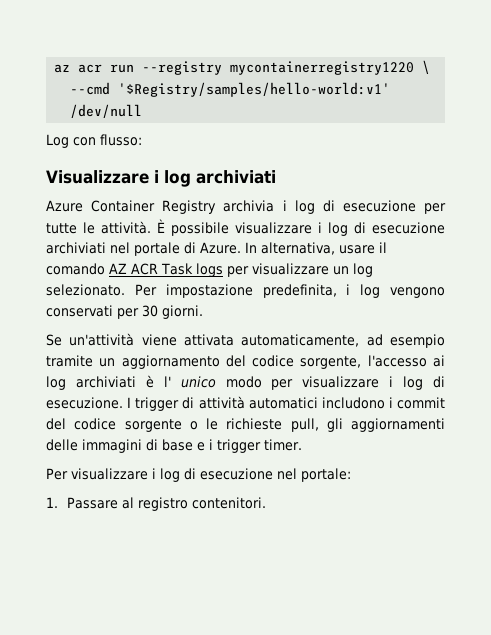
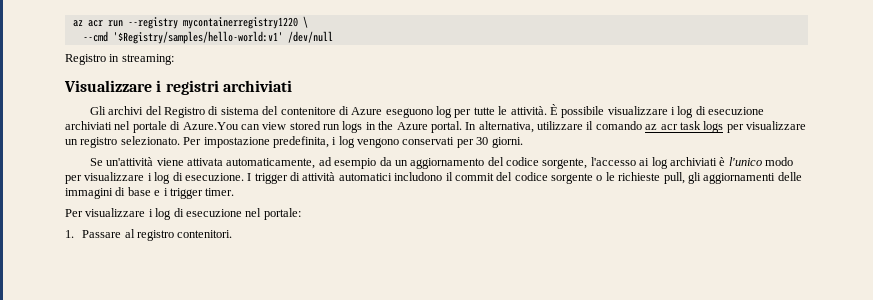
- Log con flusso:
+ Registro in streaming:
- Visualizzare i log archiviati
+ Visualizzare i registri archiviati
- Azure Container Registry archivia i log di esecuzione per tutte le attività.
+ Gli archivi del Registro di sistema del contenitore di Azure eseguono log per tutte le attività.
- È possibile visualizzare i log di esecuzione archiviati nel portale di Azure.
+ È possibile visualizzare i log di esecuzione archiviati nel portale di Azure.You can view stored run logs in the Azure portal.
- In alternativa, usare il comando AZ ACR Task logs per visualizzare un log selezionato.
+ In alternativa, utilizzare il comando az acr task logs per visualizzare un registro selezionato.
- Se un'attività viene attivata automaticamente, ad esempio tramite un aggiornamento del codice sorgente, l'accesso ai log archiviati è l' unico modo per visualizzare i log di esecuzione.
+ Se un'attività viene attivata automaticamente, ad esempio da un aggiornamento del codice sorgente, l'accesso ai log archiviati è l'unico modo per visualizzare i log di esecuzione.
- I trigger di attività automatici includono i commit del codice sorgente o le richieste pull, gli aggiornamenti delle immagini di base e i trigger timer.
+ I trigger di attività automatici includono il commit del codice sorgente o le richieste pull, gli aggiornamenti delle immagini di base e i trigger timer.

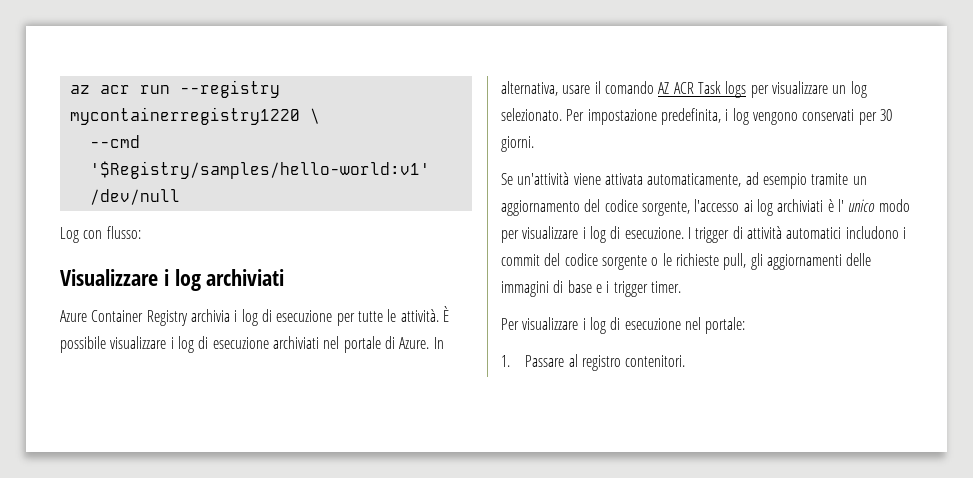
- Registro in streaming:
+ Log con flusso:
- Visualizzare i registri archiviati
+ Visualizzare i log archiviati
- Gli archivi del Registro di sistema del contenitore di Azure eseguono log per tutte le attività.
+ Azure Container Registry archivia i log di esecuzione per tutte le attività.
- È possibile visualizzare i log di esecuzione archiviati nel portale di Azure.You can view stored run logs in the Azure portal.
+ È possibile visualizzare i log di esecuzione archiviati nel portale di Azure.
- In alternativa, utilizzare il comando az acr task logs per visualizzare un registro selezionato.
+ In alternativa, usare il comando AZ ACR Task logs per visualizzare un log selezionato.
- Se un'attività viene attivata automaticamente, ad esempio da un aggiornamento del codice sorgente, l'accesso ai log archiviati è l'unico modo per visualizzare i log di esecuzione.
+ Se un'attività viene attivata automaticamente, ad esempio tramite un aggiornamento del codice sorgente, l'accesso ai log archiviati è l' unico modo per visualizzare i log di esecuzione.
- I trigger di attività automatici includono il commit del codice sorgente o le richieste pull, gli aggiornamenti delle immagini di base e i trigger timer.
+ I trigger di attività automatici includono i commit del codice sorgente o le richieste pull, gli aggiornamenti delle immagini di base e i trigger timer.

